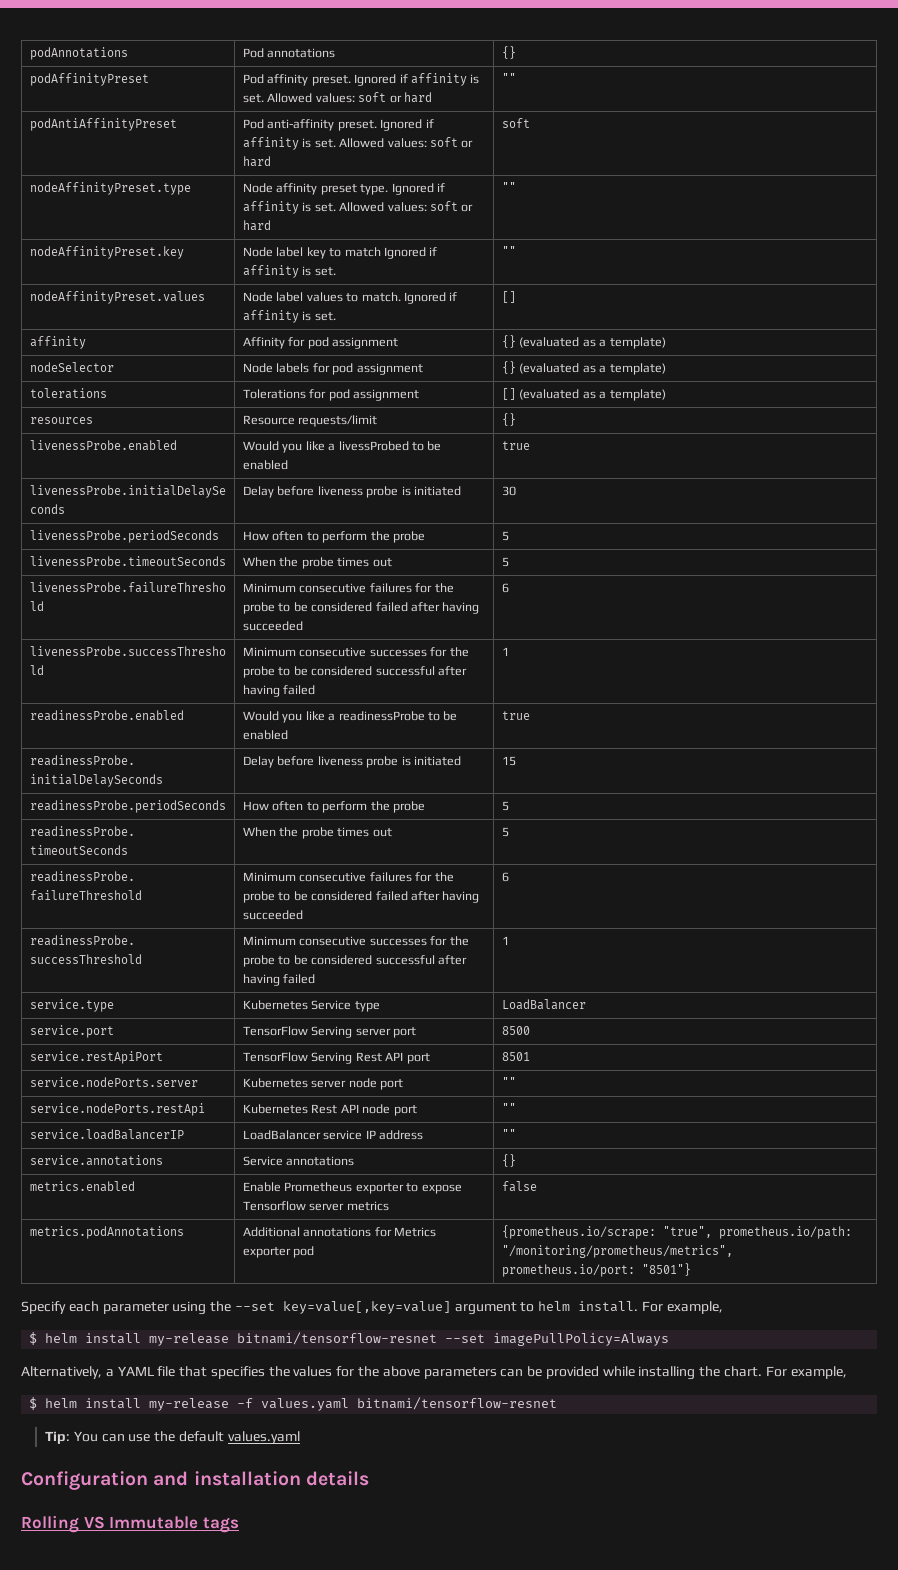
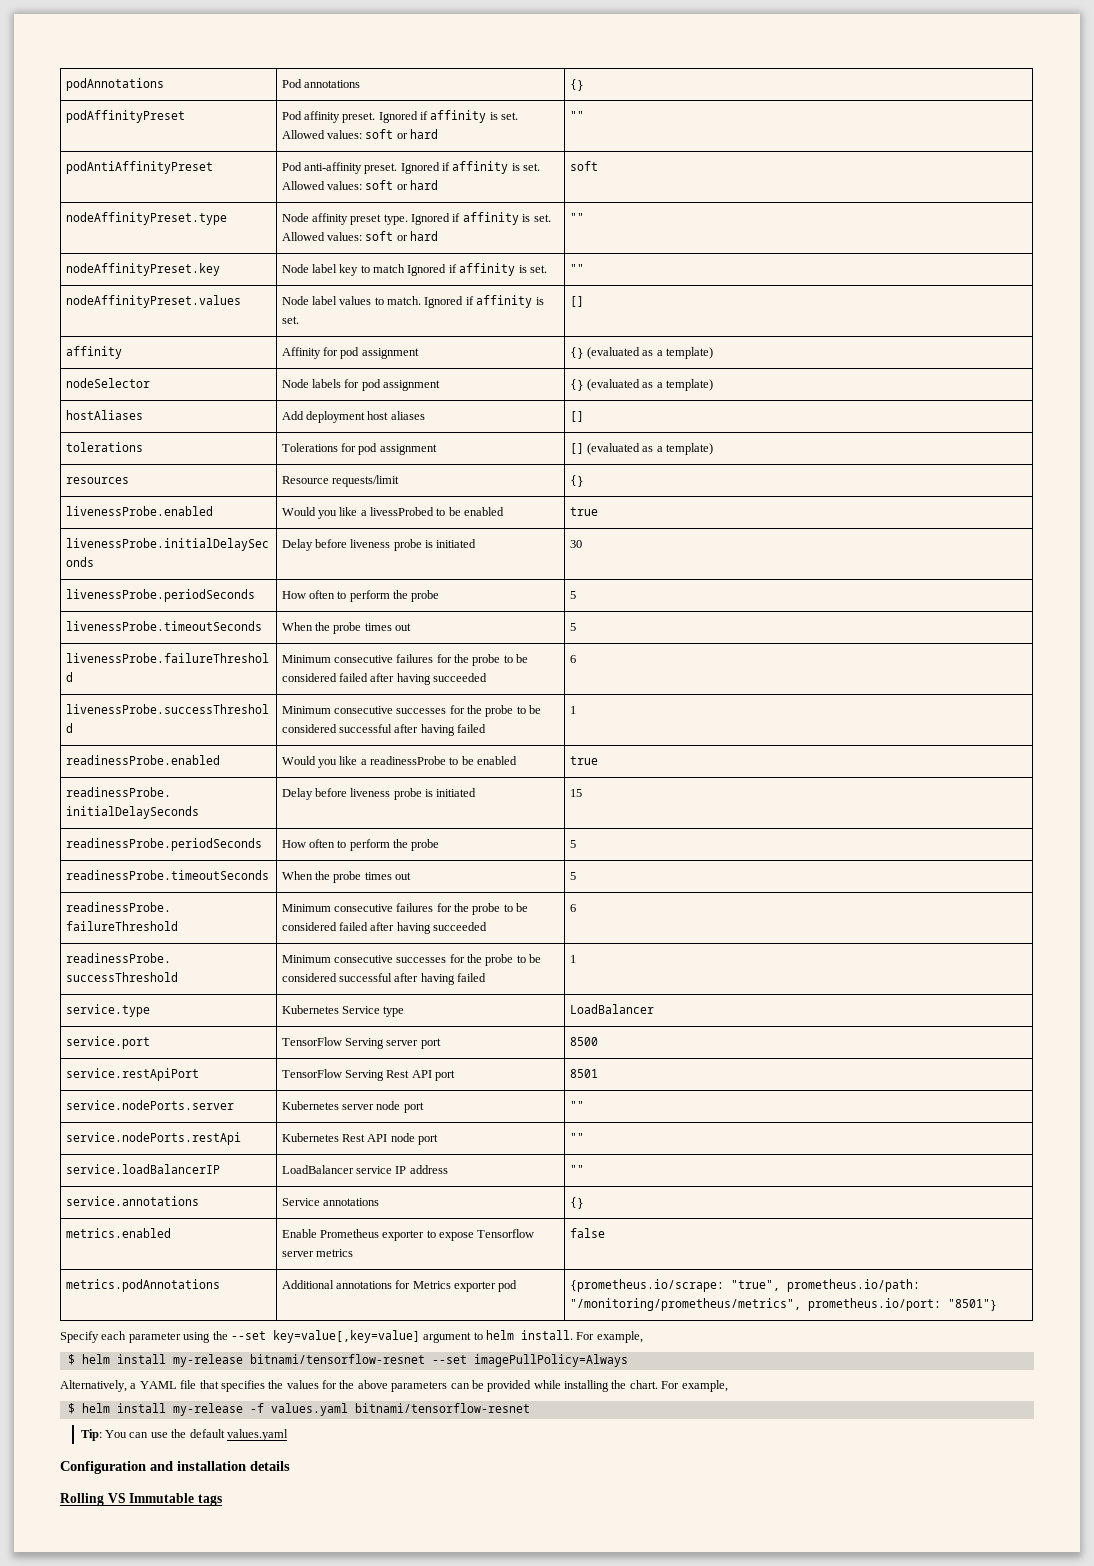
+ hostAliases | Add deployment host aliases | []

